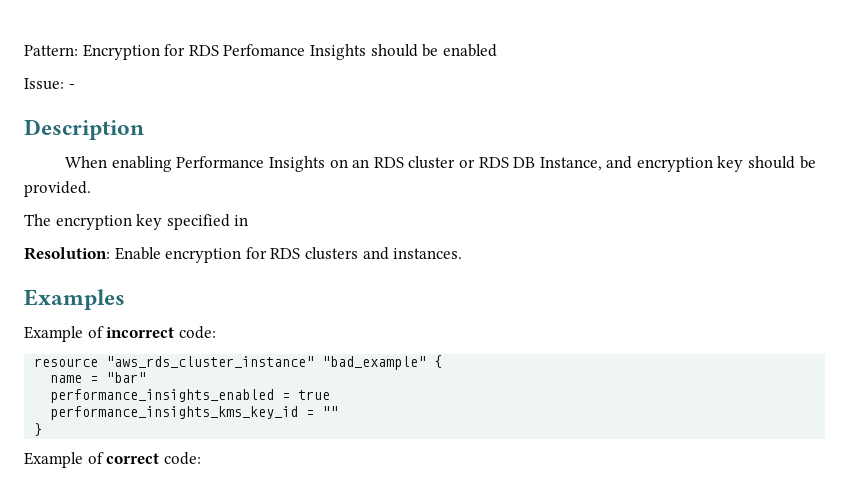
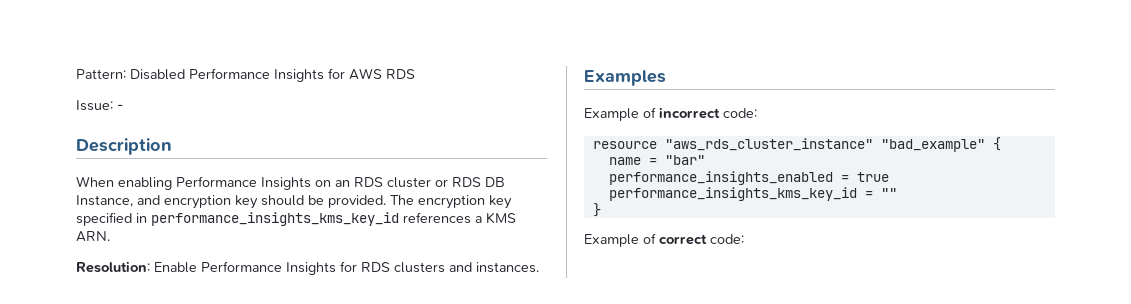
- Pattern: Encryption for RDS Perfomance Insights should be enabled
+ Pattern: Disabled Performance Insights for AWS RDS
- When enabling Performance Insights on an RDS cluster or RDS DB Instance, and encryption key should be provided.
- The encryption key specified in
+ When enabling Performance Insights on an RDS cluster or RDS DB Instance, and encryption key should be provided. The encryption key specified in performance_insights_kms_key_id references a KMS ARN.
- Resolution: Enable encryption for RDS clusters and instances.
+ Resolution: Enable Performance Insights for RDS clusters and instances.

